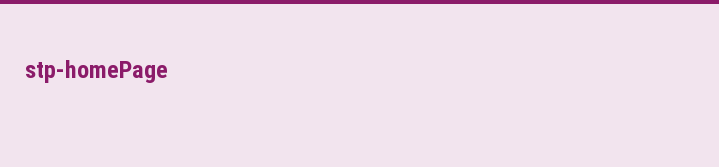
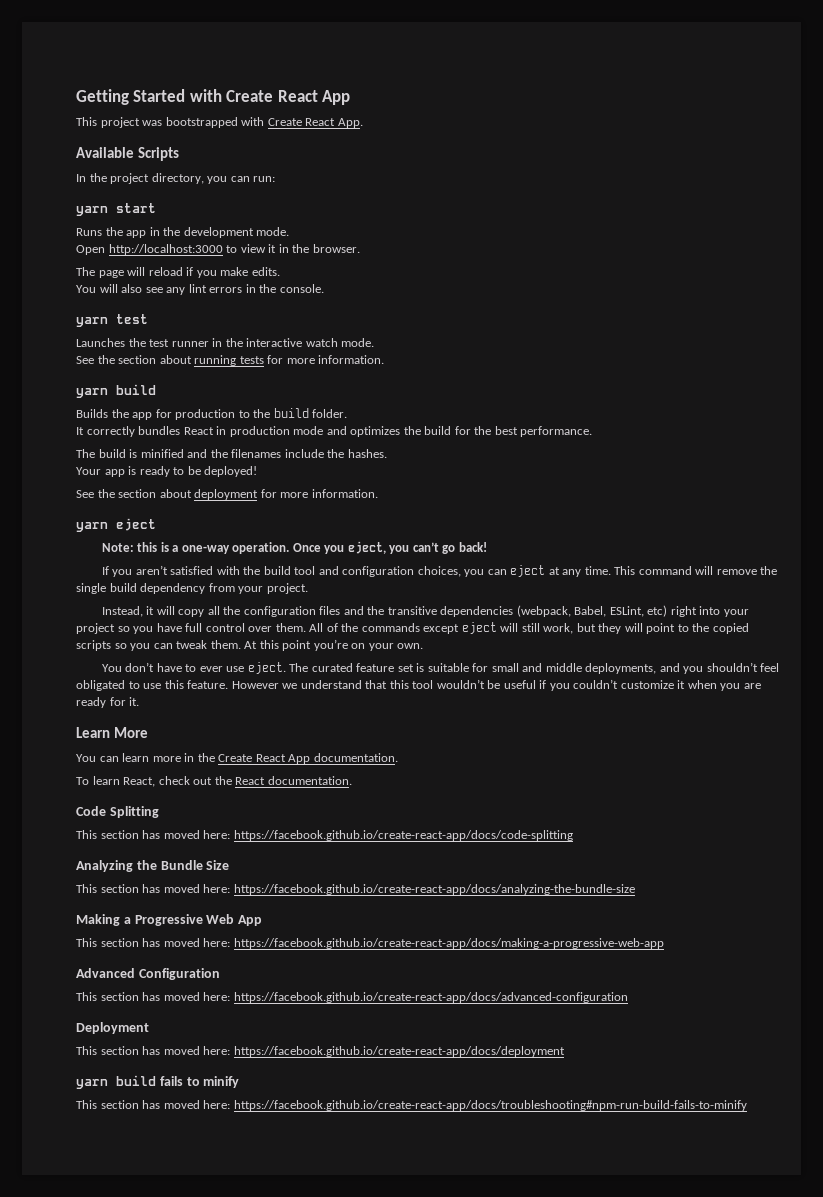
- stp-homePage
+ Getting Started with Create React App
+ This project was bootstrapped with Create React App.
+ Available Scripts
+ In the project directory, you can run:
+ yarn start
+ Runs the app in the development mode.
+ Open http://localhost:3000 to view it in the browser.
+ The page will reload if you make edits.
+ You will also see any lint errors in the console.
+ yarn test
+ Launches the test runner in the interactive watch mode.
+ See the section about running tests for more information.
+ yarn build
+ Builds the app for production to the build folder.
+ It correctly bundles React in production mode and optimizes the build for the best performance.
+ The build is minified and the filenames include the hashes.
+ Your app is ready to be deployed!
+ See the section about deployment for more information.
+ yarn eject
+ Note: this is a one-way operation. Once you eject, you can’t go back!
+ If you aren’t satisfied with the build tool and configuration choices, you can eject at any time. This command will remove the single build dependency from your project.
+ Instead, it will copy all the configuration files and the transitive dependencies (webpack, Babel, ESLint, etc) right into your project so you have full control over them. All of the commands except eject will still work, but they will point to the copied scripts so you can tweak them. At this point you’re on your own.
+ You don’t have to ever use eject. The curated feature set is suitable for small and middle deployments, and you shouldn’t feel obligated to use this feature. However we understand that this tool wouldn’t be useful if you couldn’t customize it when you are ready for it.
+ Learn More
+ You can learn more in the Create React App documentation.
+ To learn React, check out the React documentation.
+ Code Splitting
+ This section has moved here: https://facebook.github.io/create-react-app/docs/code-splitting
+ Analyzing the Bundle Size
+ This section has moved here: https://facebook.github.io/create-react-app/docs/analyzing-the-bundle-size
+ Making a Progressive Web App
+ This section has moved here: https://facebook.github.io/create-react-app/docs/making-a-progressive-web-app
+ Advanced Configuration
+ This section has moved here: https://facebook.github.io/create-react-app/docs/advanced-configuration
+ Deployment
+ This section has moved here: https://facebook.github.io/create-react-app/docs/deployment
+ yarn build fails to minify
+ This section has moved here: https://facebook.github.io/create-react-app/docs/troubleshooting#npm-run-build-fails-to-minify

